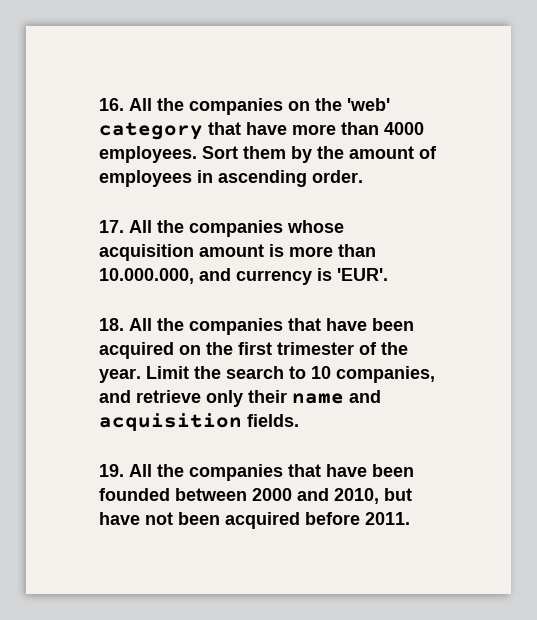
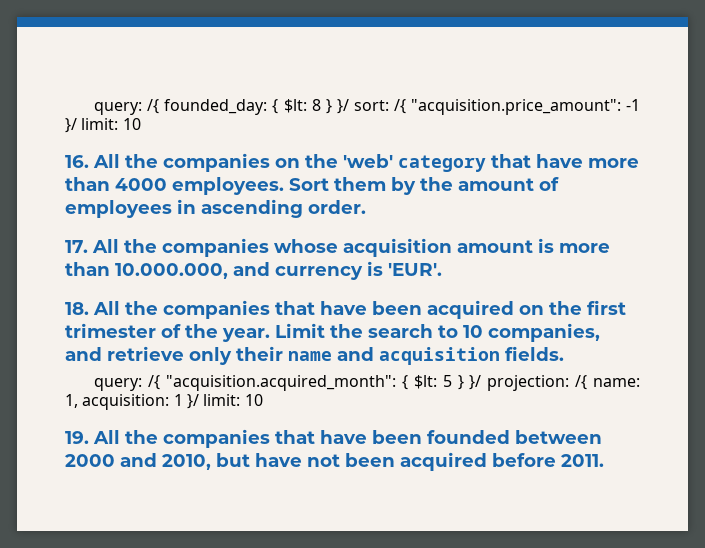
+ query: /{ founded_day: { $lt: 8 } }/ sort: /{ "acquisition.price_amount": -1 }/ limit: 10
+ query: /{ "acquisition.acquired_month": { $lt: 5 } }/ projection: /{ name: 1, acquisition: 1 }/ limit: 10

